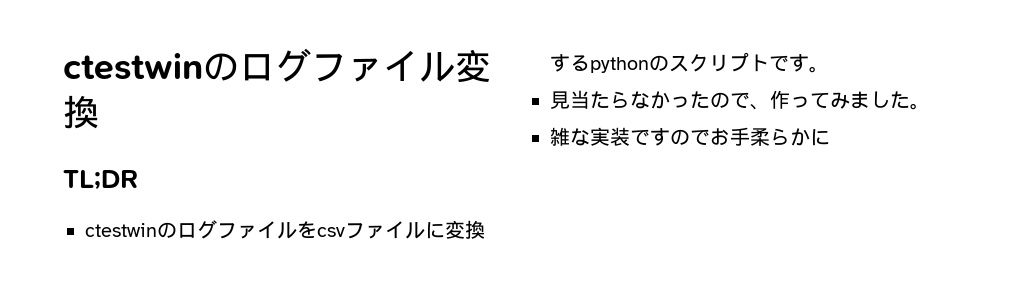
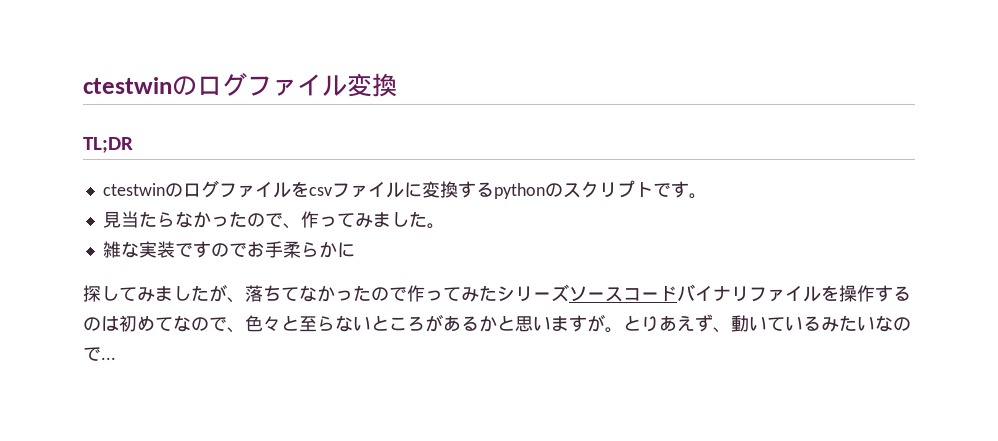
+ 探してみましたが、落ちてなかったので作ってみたシリーズソースコードバイナリファイルを操作するのは初めてなので、色々と至らないところがあるかと思いますが。とりあえず、動いているみたいなので...

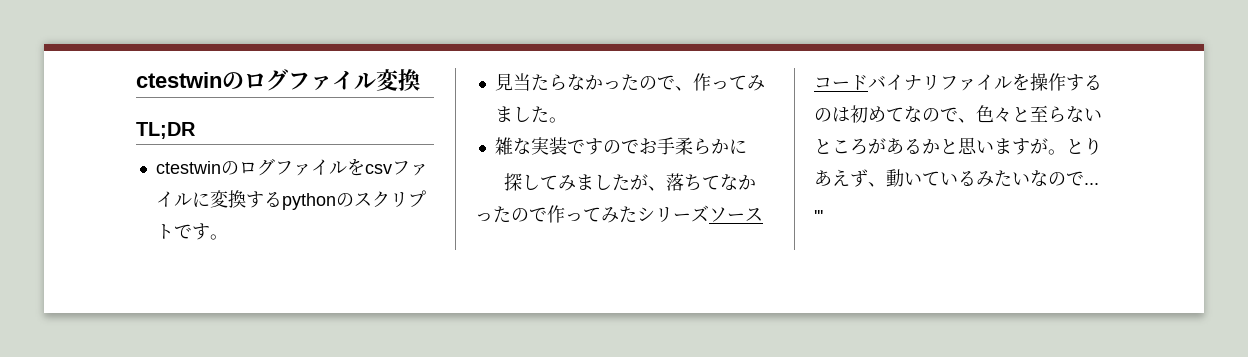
+ '''

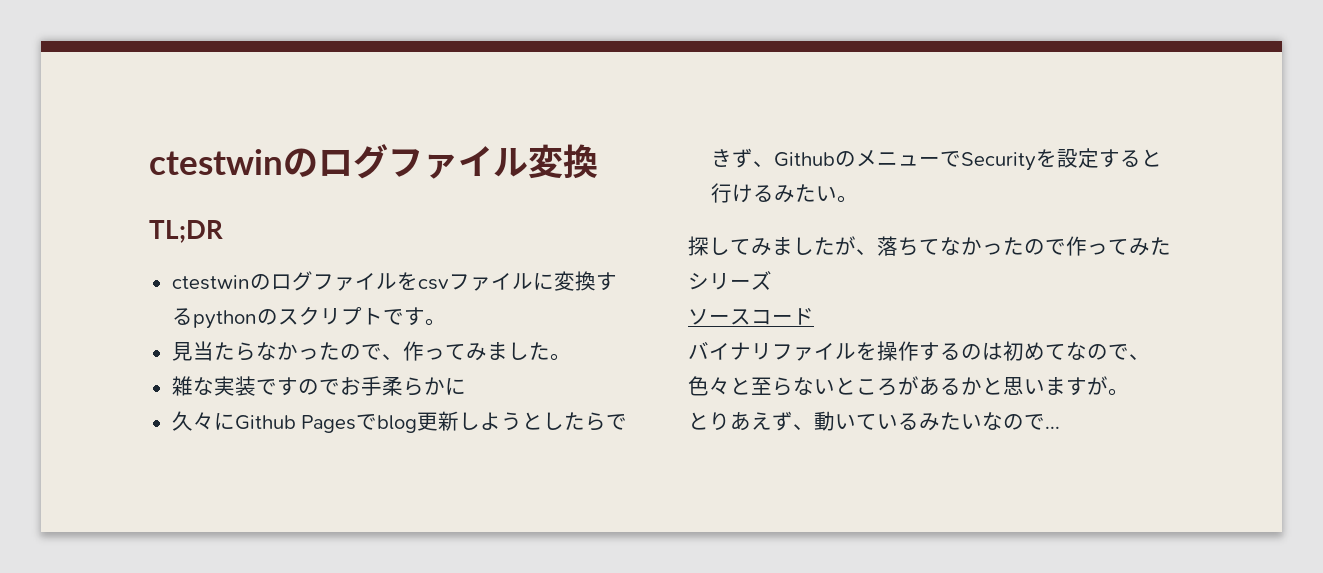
+ 久々にGithub Pagesでblog更新しようとしたらできず、GithubのメニューでSecurityを設定すると行けるみたい。
- 探してみましたが、落ちてなかったので作ってみたシリーズソースコードバイナリファイルを操作するのは初めてなので、色々と至らないところがあるかと思いますが。とりあえず、動いているみたいなので...
+ 探してみましたが、落ちてなかったので作ってみたシリーズ
+ ソースコード
+ バイナリファイルを操作するのは初めてなので、色々と至らないところがあるかと思いますが。
+ とりあえず、動いているみたいなので...
- '''

